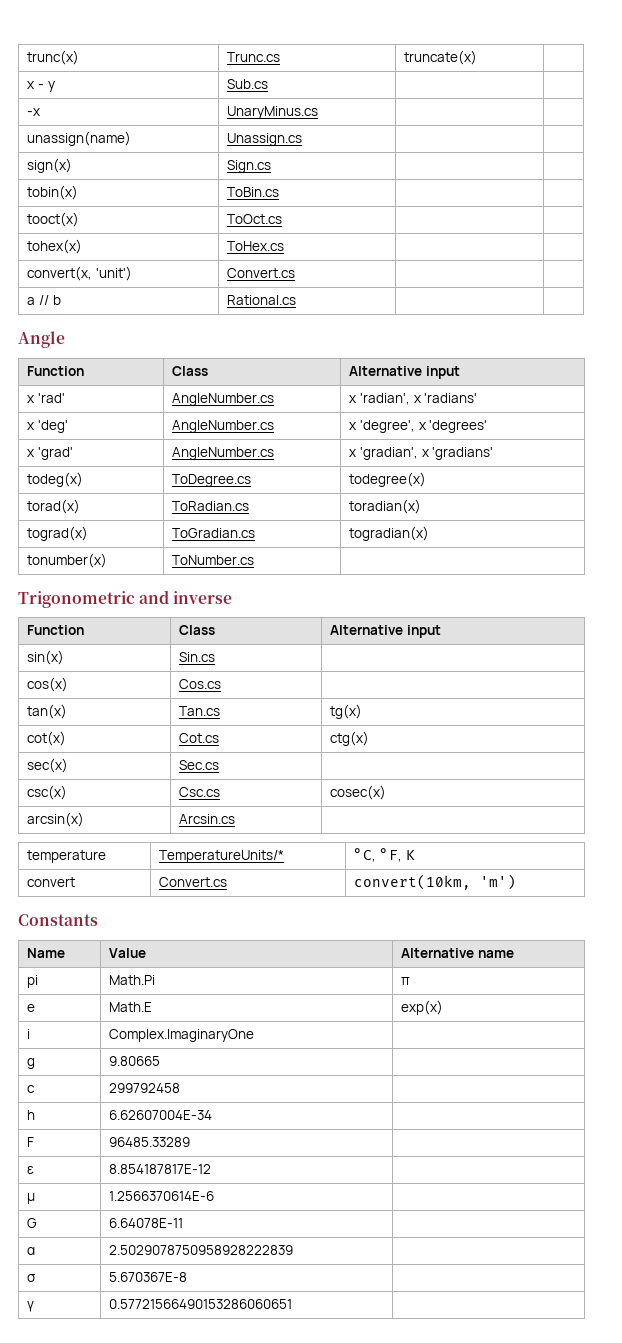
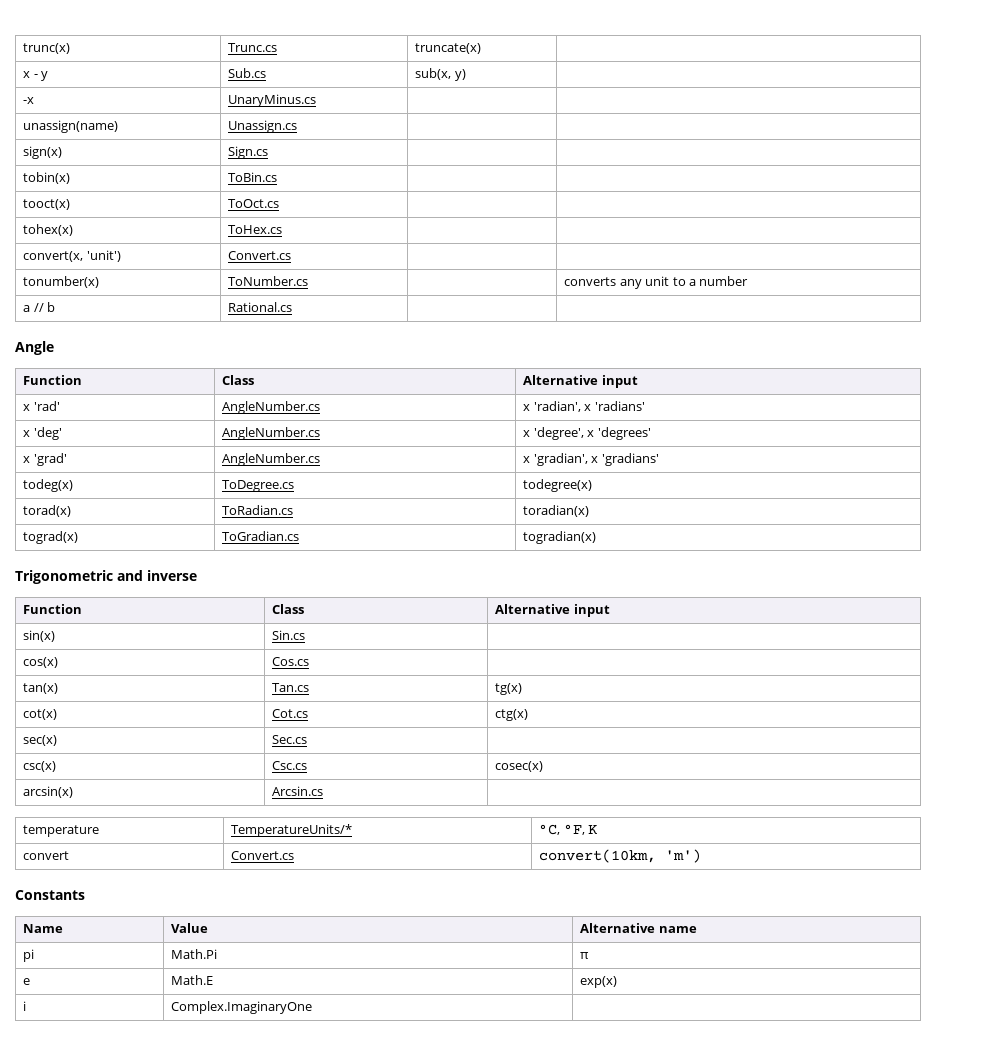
- x - y | Sub.cs | |
+ x - y | Sub.cs | sub(x, y) |
+ tonumber(x) | ToNumber.cs | | converts any unit to a number
- tonumber(x) | ToNumber.cs |
- g | 9.80665 |
- c | 299792458 |
- h | 6.62607004E-34 |
- F | 96485.33289 |
- ε | 8.854187817E-12 |
- µ | 1.2566370614E-6 |
- G | 6.64078E-11 |
- α | 2.5029078750958928222839 |
- σ | 5.670367E-8 |
- γ | 0.57721566490153286060651 |

